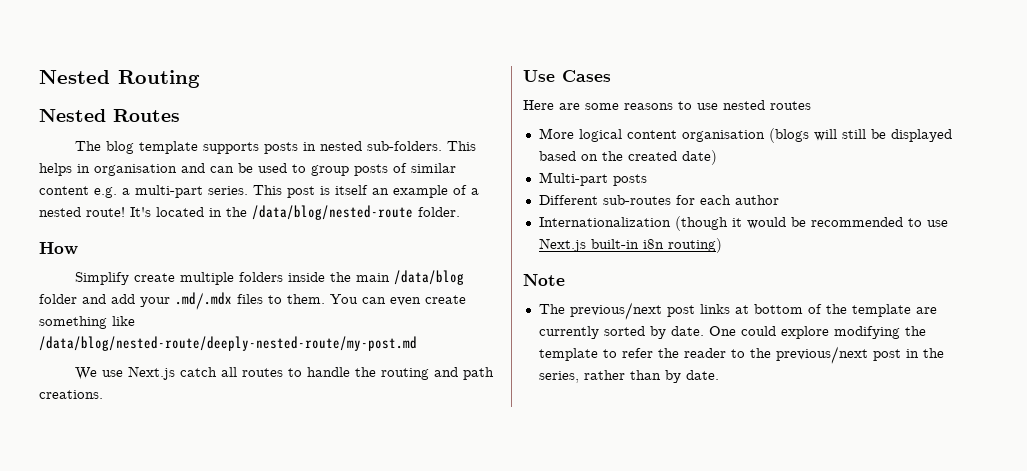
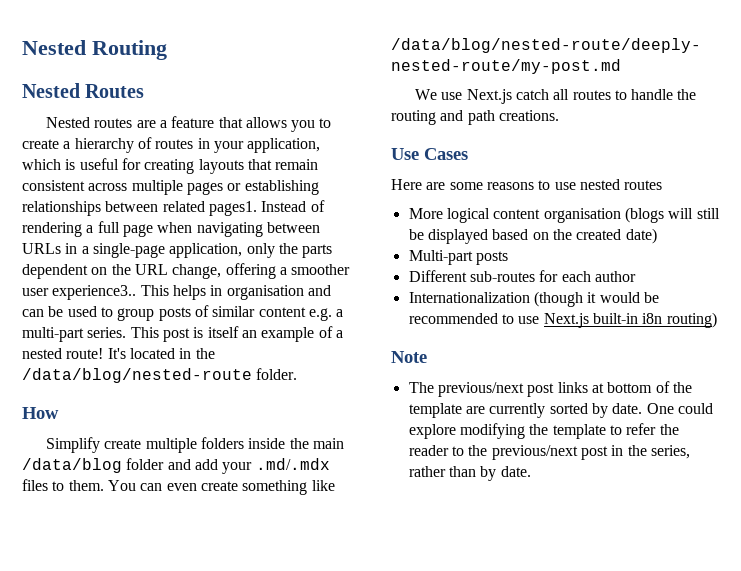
- The blog template supports posts in nested sub-folders.
+ Nested routes are a feature that allows you to create a hierarchy of routes in your application, which is useful for creating layouts that remain consistent across multiple pages or establishing relationships between related pages1. Instead of rendering a full page when navigating between URLs in a single-page application, only the parts dependent on the URL change, offering a smoother user experience3..

